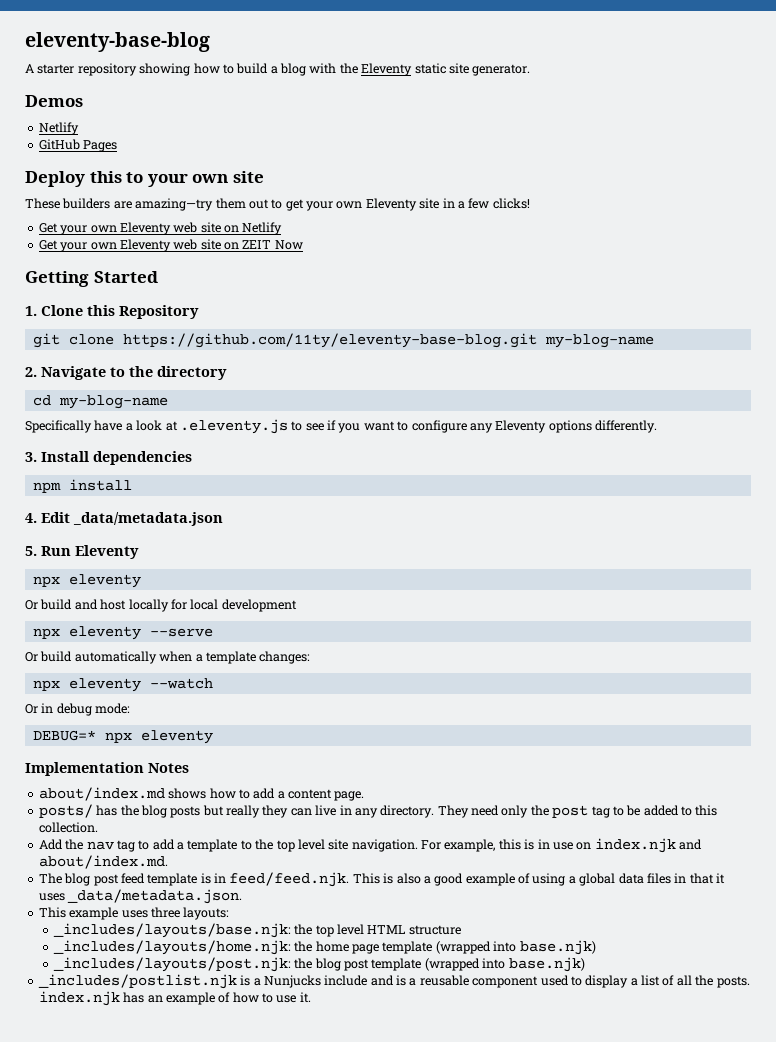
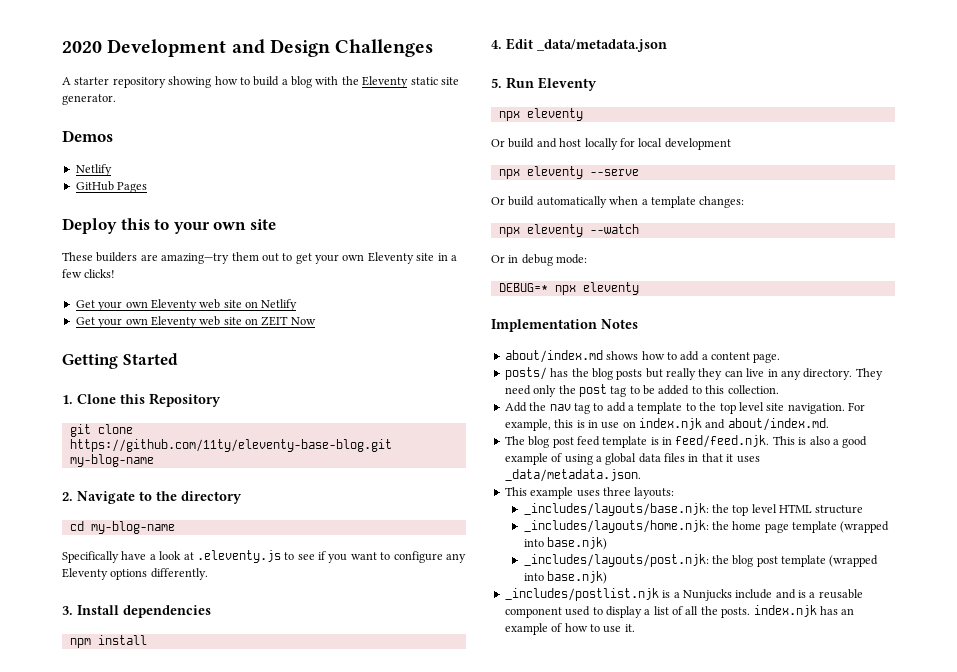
- eleventy-base-blog
+ 2020 Development and Design Challenges

